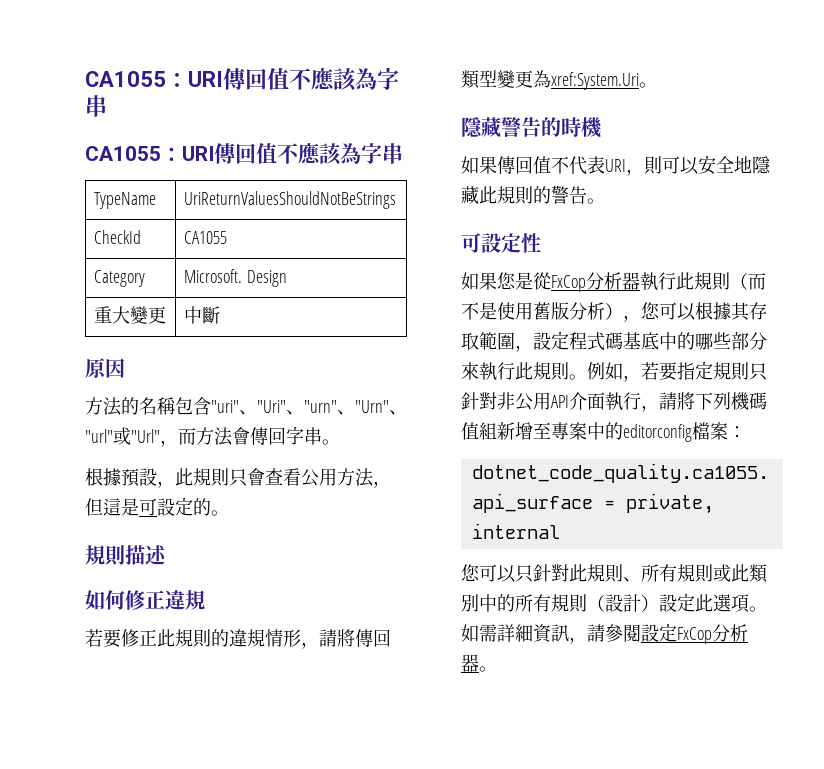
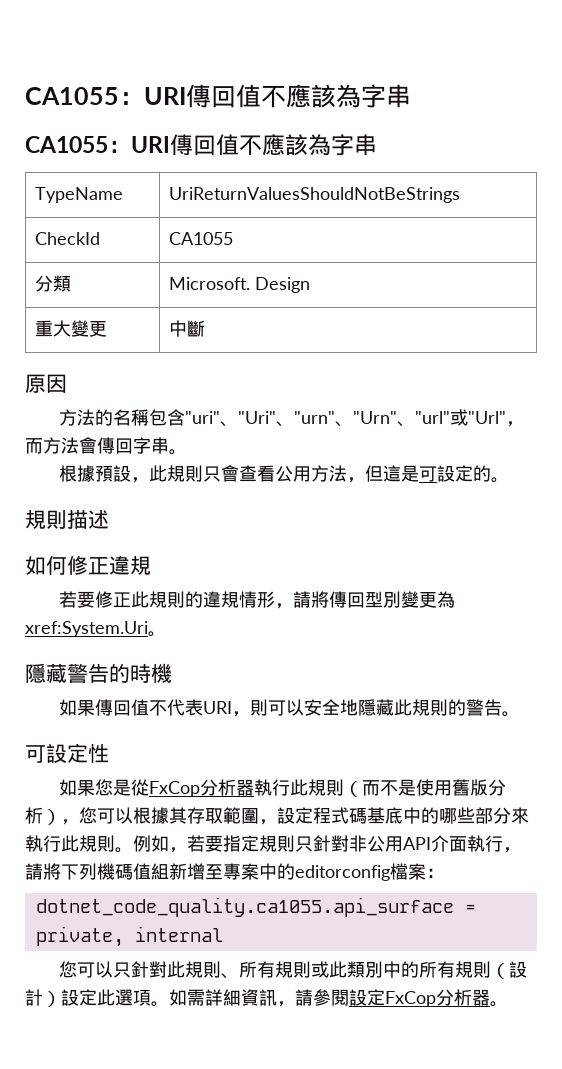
- Category | Microsoft. Design
+ 分類 | Microsoft. Design
- 若要修正此規則的違規情形，請將傳回類型變更為xref:System.Uri。
+ 若要修正此規則的違規情形，請將傳回型別變更為xref:System.Uri。

